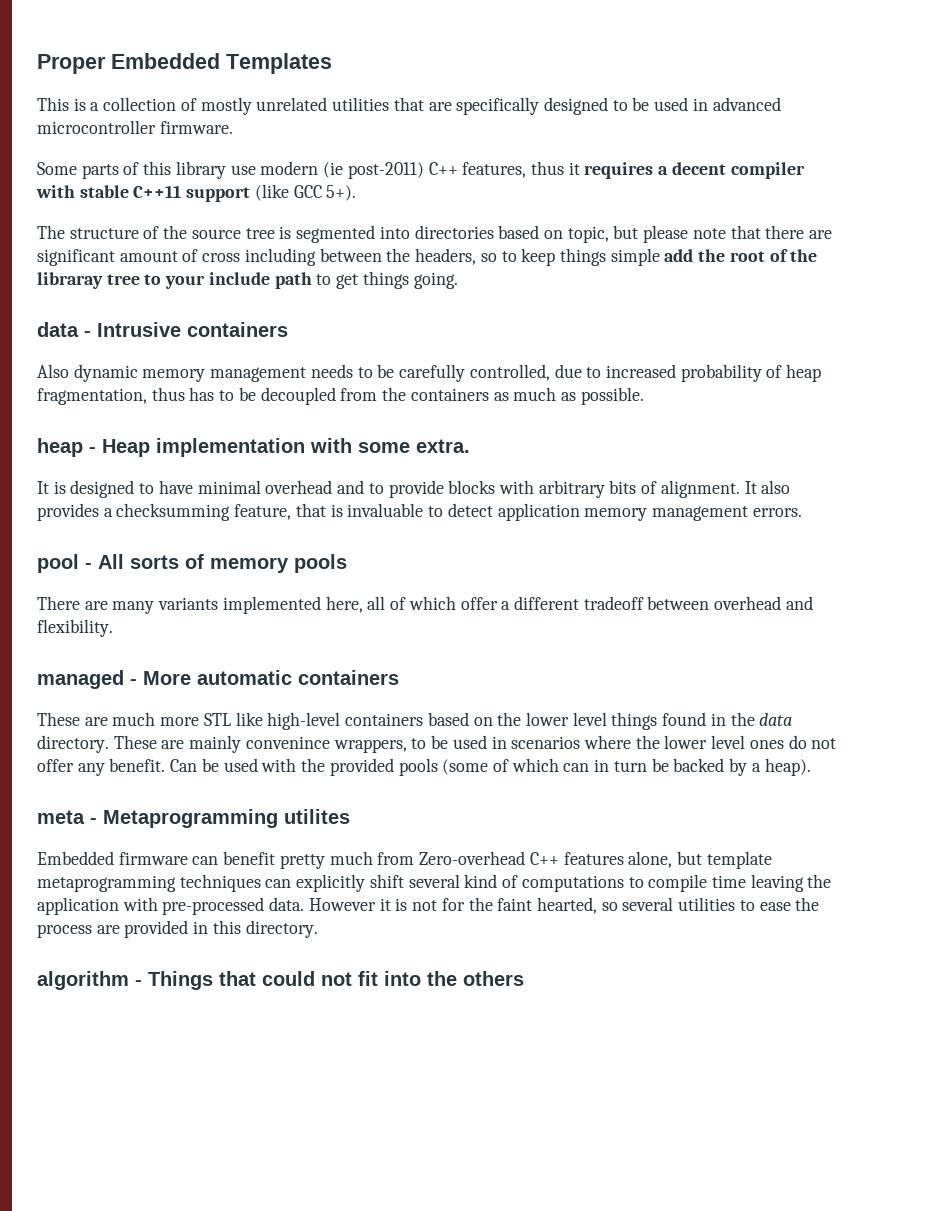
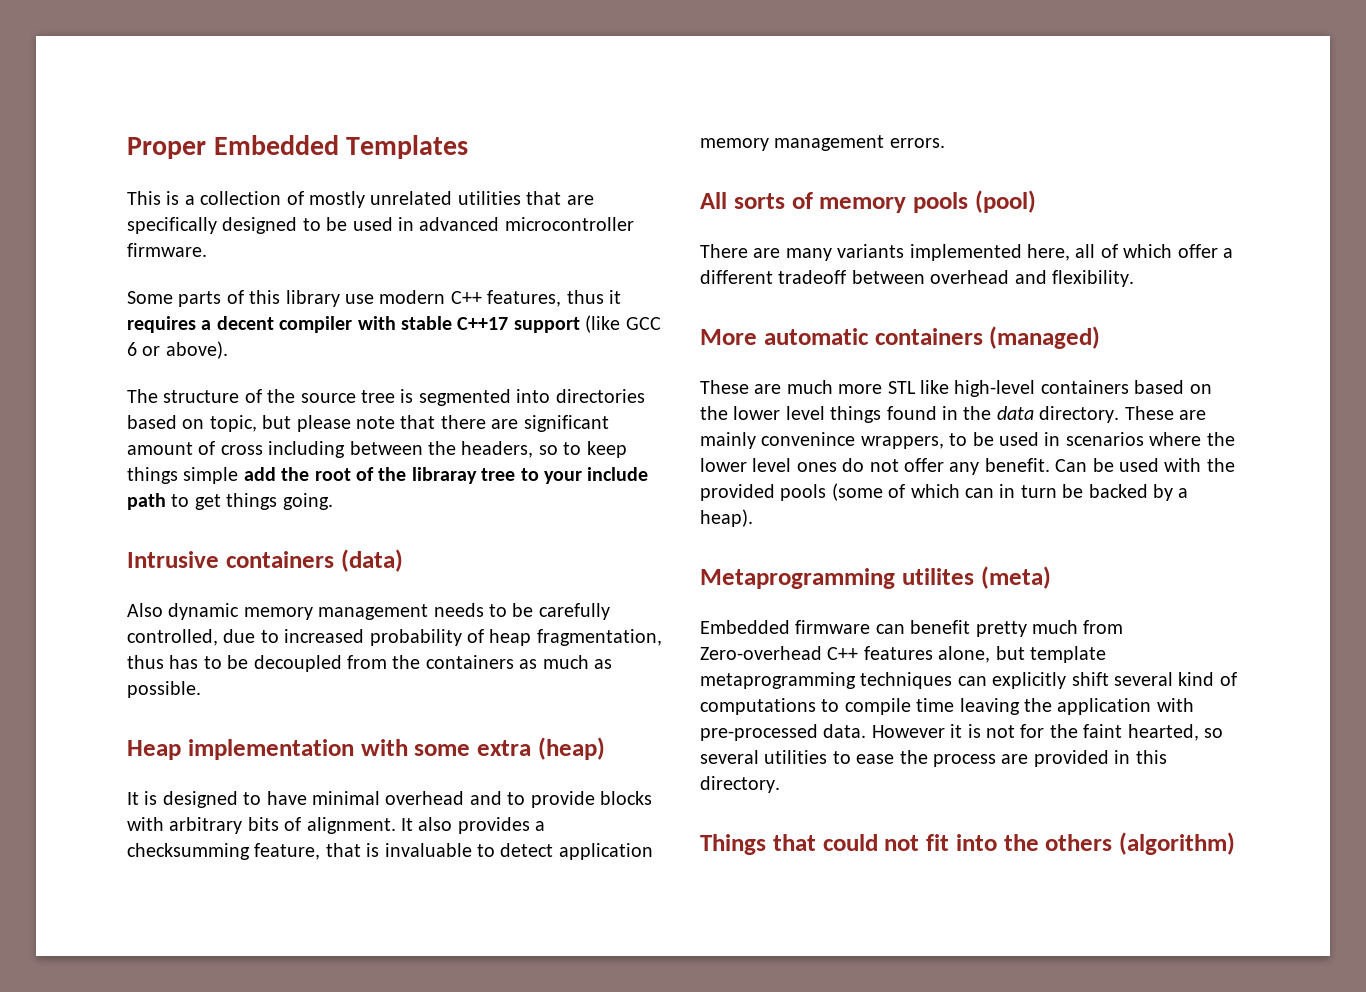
- Some parts of this library use modern (ie post-2011) C++ features, thus it requires a decent compiler with stable C++11 support (like GCC 5+).
+ Some parts of this library use modern C++ features, thus it requires a decent compiler with stable C++17 support (like GCC 6 or above).
- data - Intrusive containers
+ Intrusive containers (data)
- heap - Heap implementation with some extra.
+ Heap implementation with some extra (heap)
- pool - All sorts of memory pools
+ All sorts of memory pools (pool)
- managed - More automatic containers
+ More automatic containers (managed)
- meta - Metaprogramming utilites
+ Metaprogramming utilites (meta)
- algorithm - Things that could not fit into the others
+ Things that could not fit into the others (algorithm)

